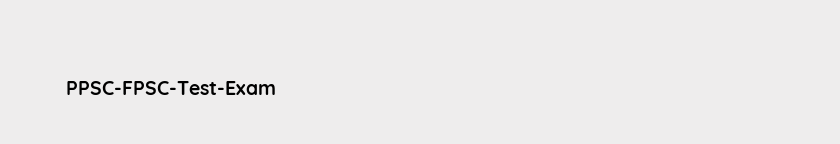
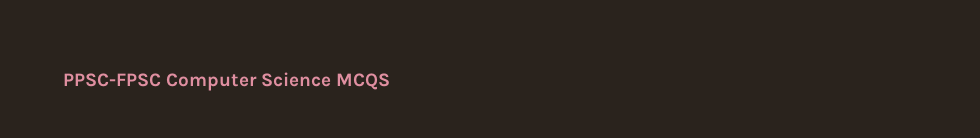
- PPSC-FPSC-Test-Exam
+ PPSC-FPSC Computer Science MCQS

